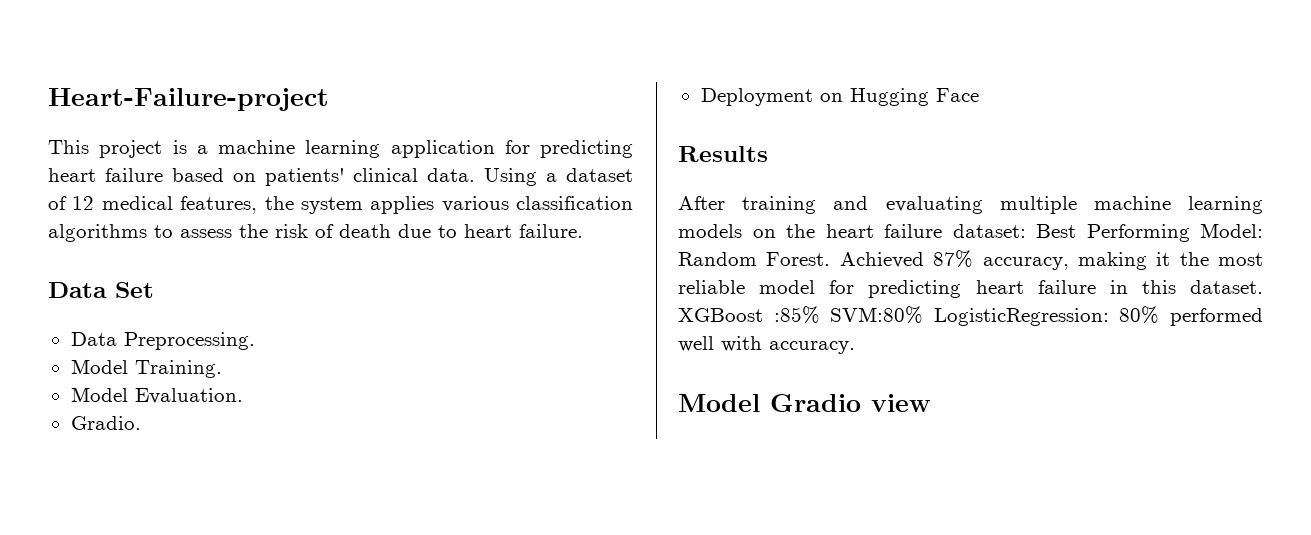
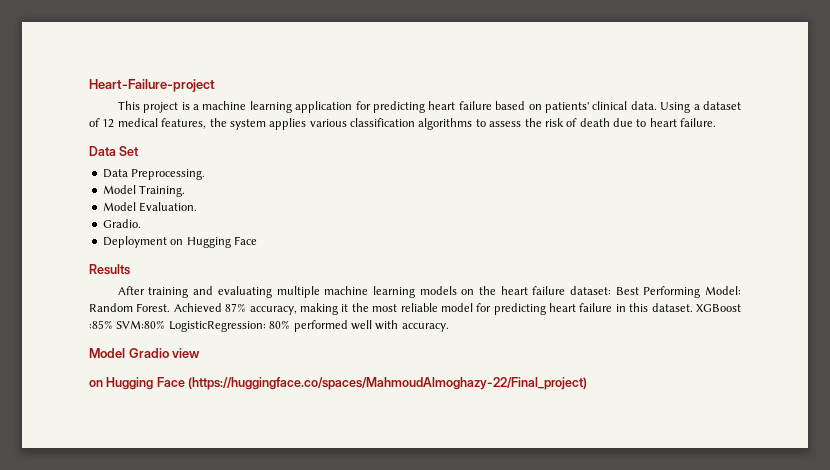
+ on Hugging Face (https://huggingface.co/spaces/MahmoudAlmoghazy-22/Final_project)

